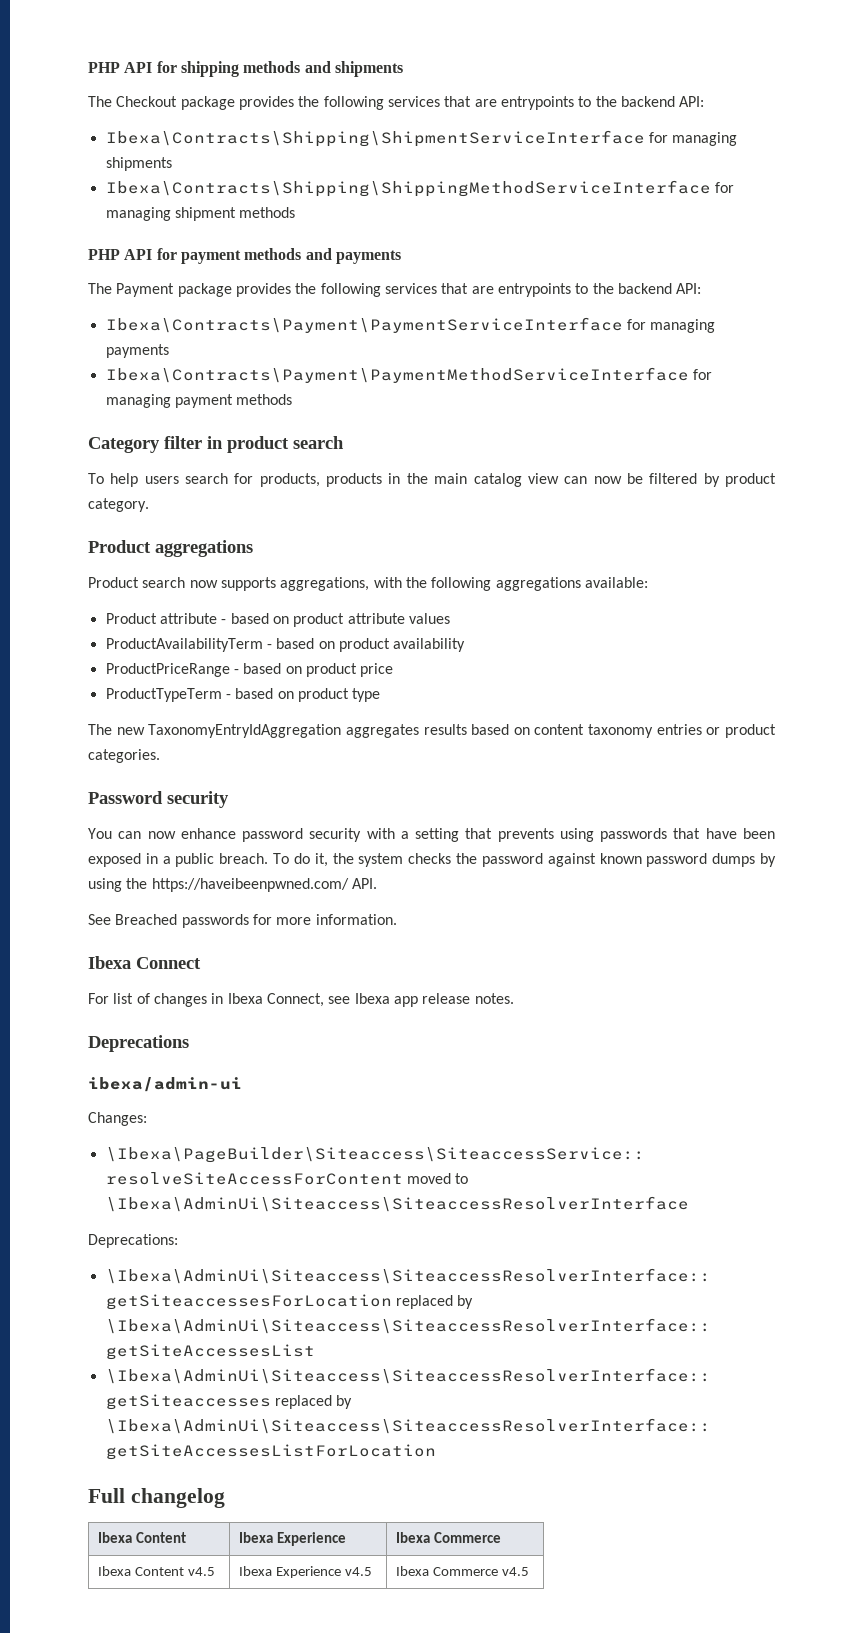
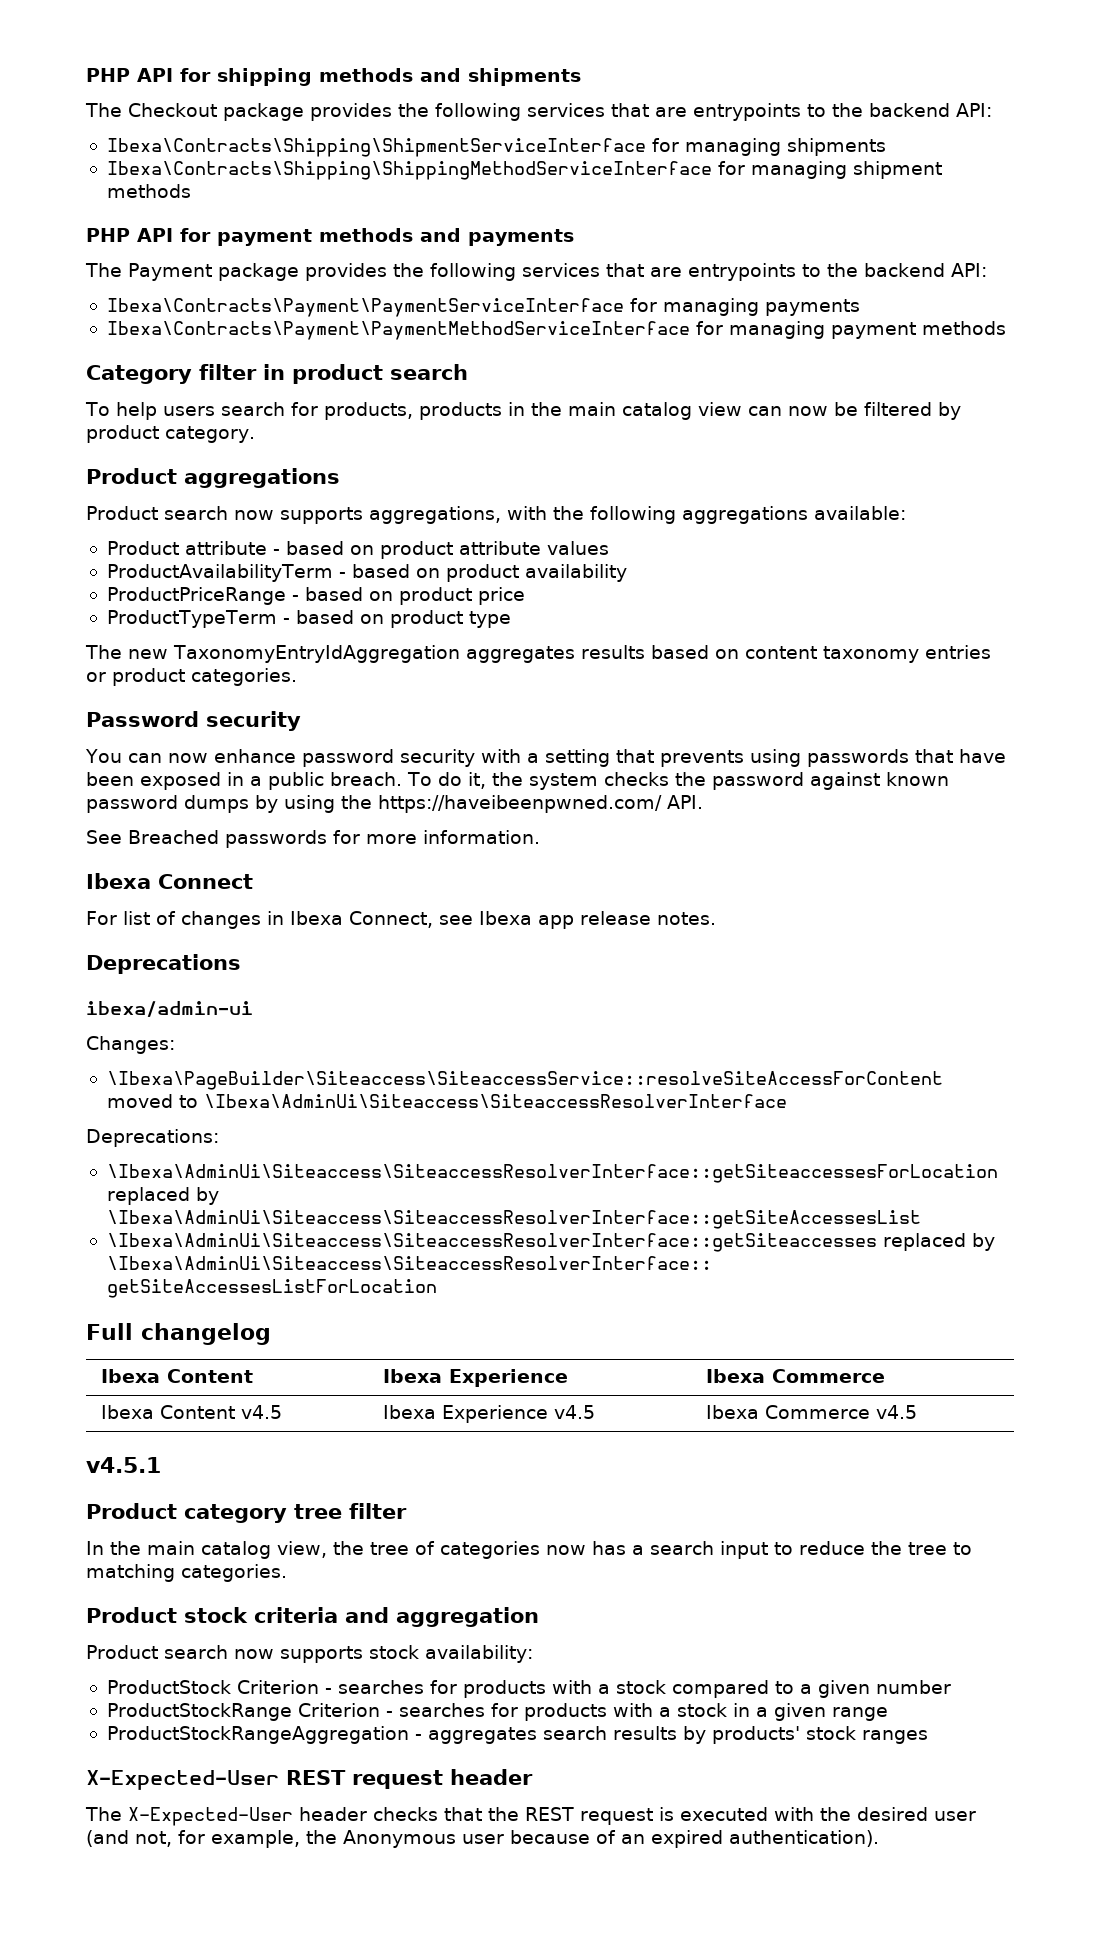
+ v4.5.1
+ Product category tree filter
+ In the main catalog view, the tree of categories now has a search input to reduce the tree to matching categories.
+ Product stock criteria and aggregation
+ Product search now supports stock availability:
+ ProductStock Criterion - searches for products with a stock compared to a given number
+ ProductStockRange Criterion - searches for products with a stock in a given range
+ ProductStockRangeAggregation - aggregates search results by products' stock ranges
+ X-Expected-User REST request header
+ The X-Expected-User header checks that the REST request is executed with the desired user (and not, for example, the Anonymous user because of an expired authentication).

